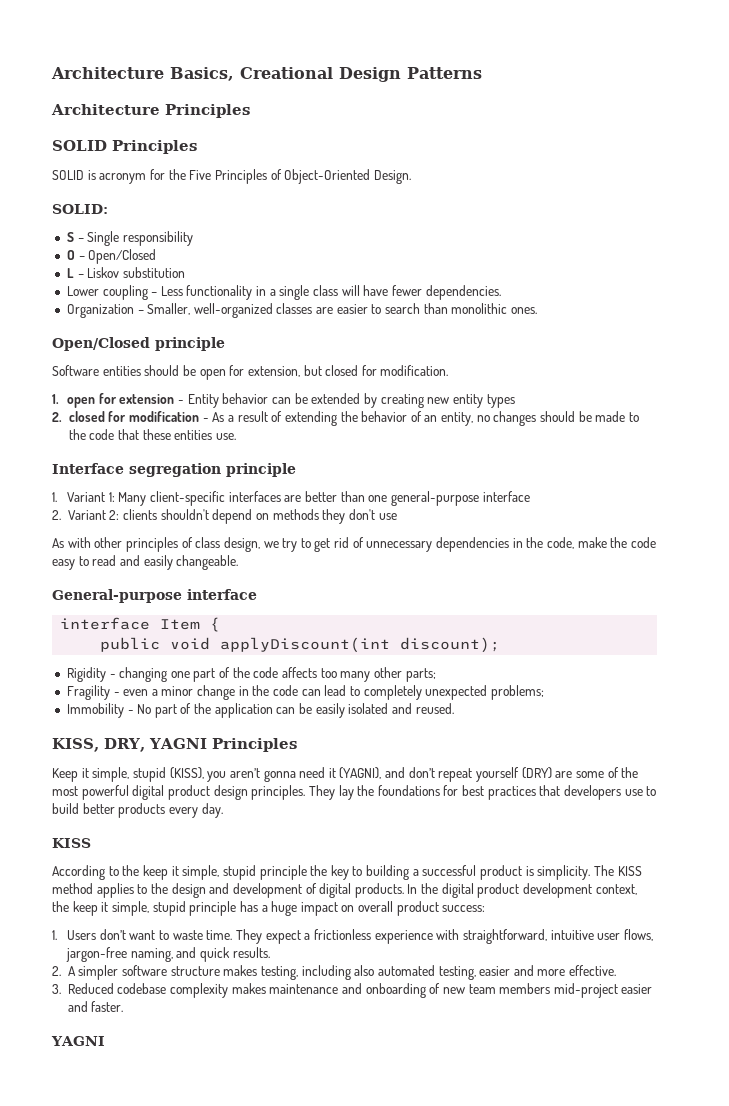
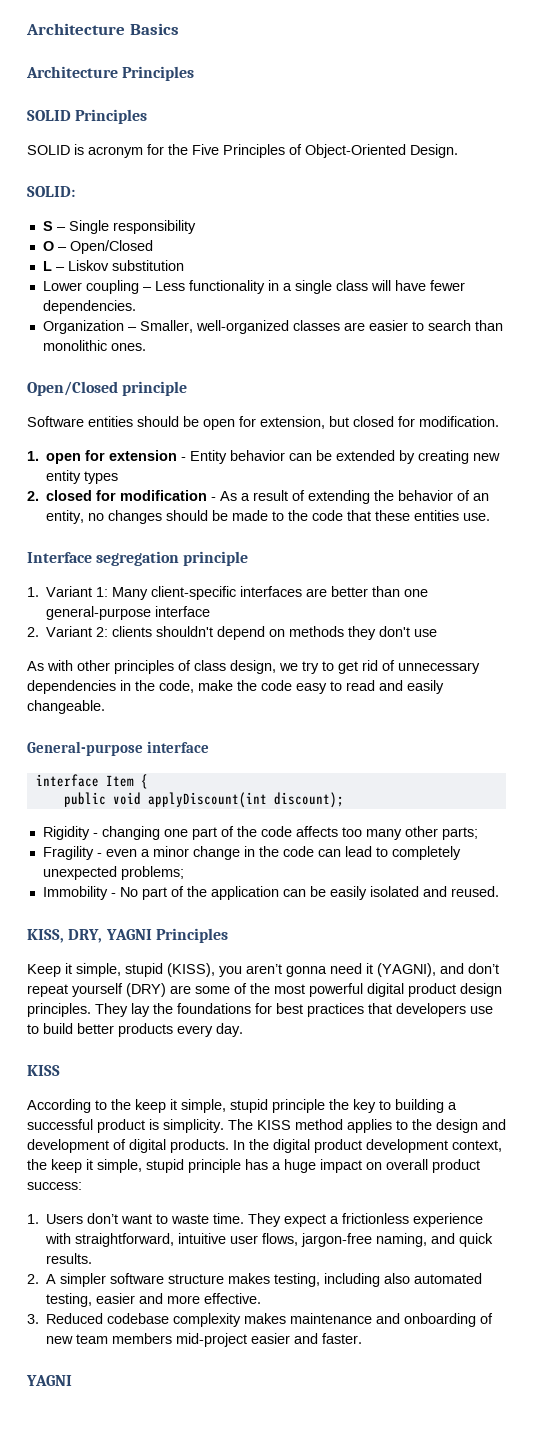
- Architecture Basics, Creational Design Patterns
+ Architecture Basics

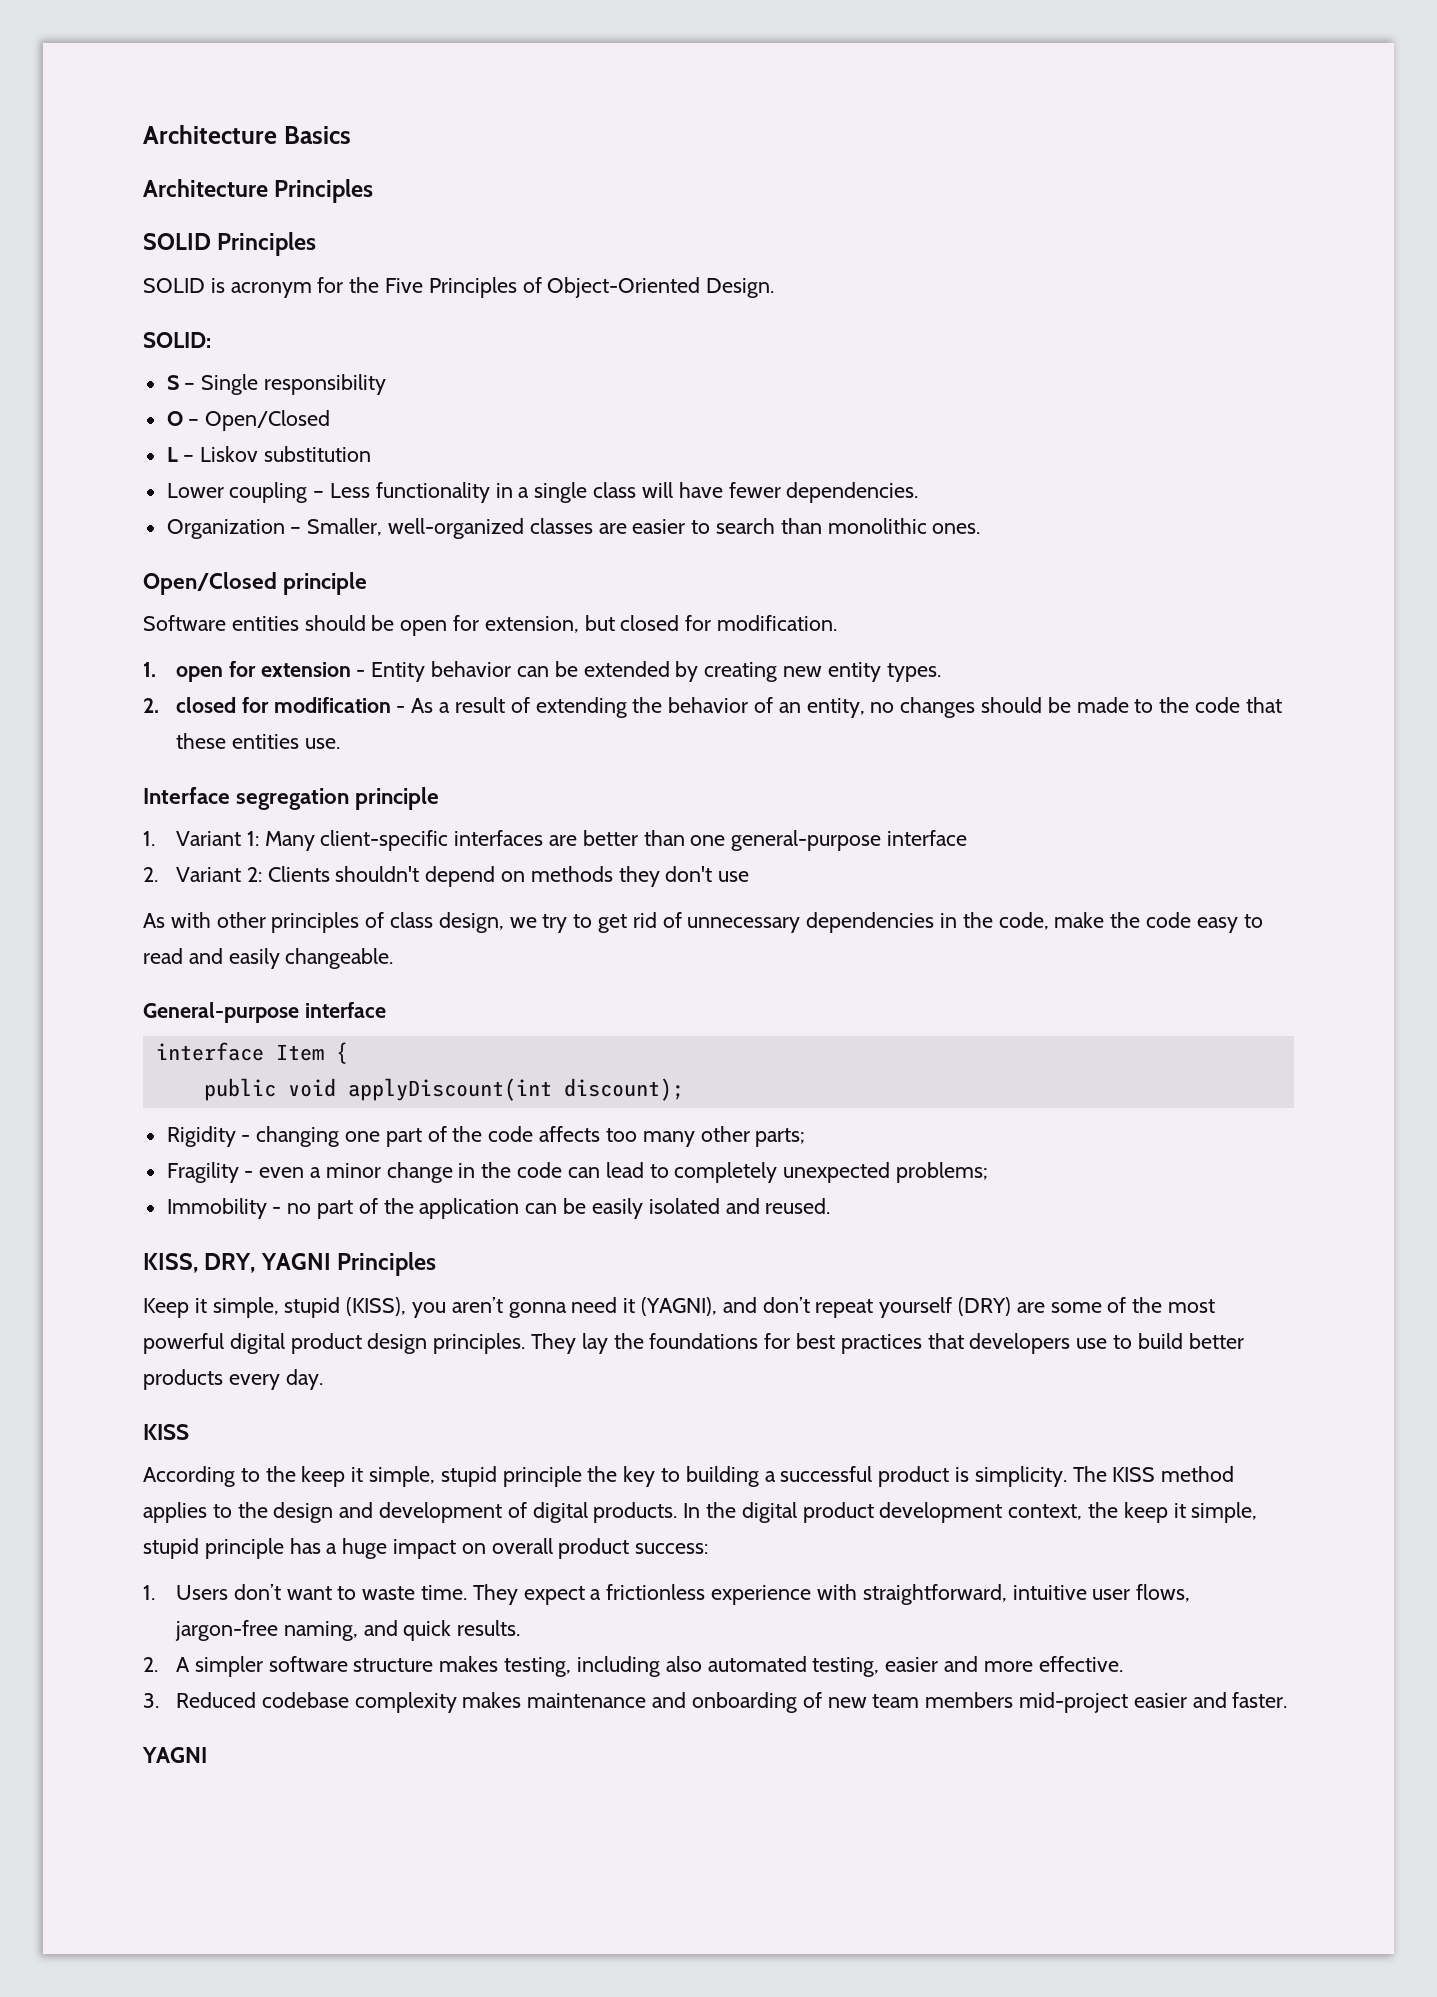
- 1. open for extension - Entity behavior can be extended by creating new entity types
+ 1. open for extension - Entity behavior can be extended by creating new entity types.
- 2. Variant 2: clients shouldn't depend on methods they don't use
+ 2. Variant 2: Clients shouldn't depend on methods they don't use
- Immobility - No part of the application can be easily isolated and reused.
+ Immobility - no part of the application can be easily isolated and reused.

